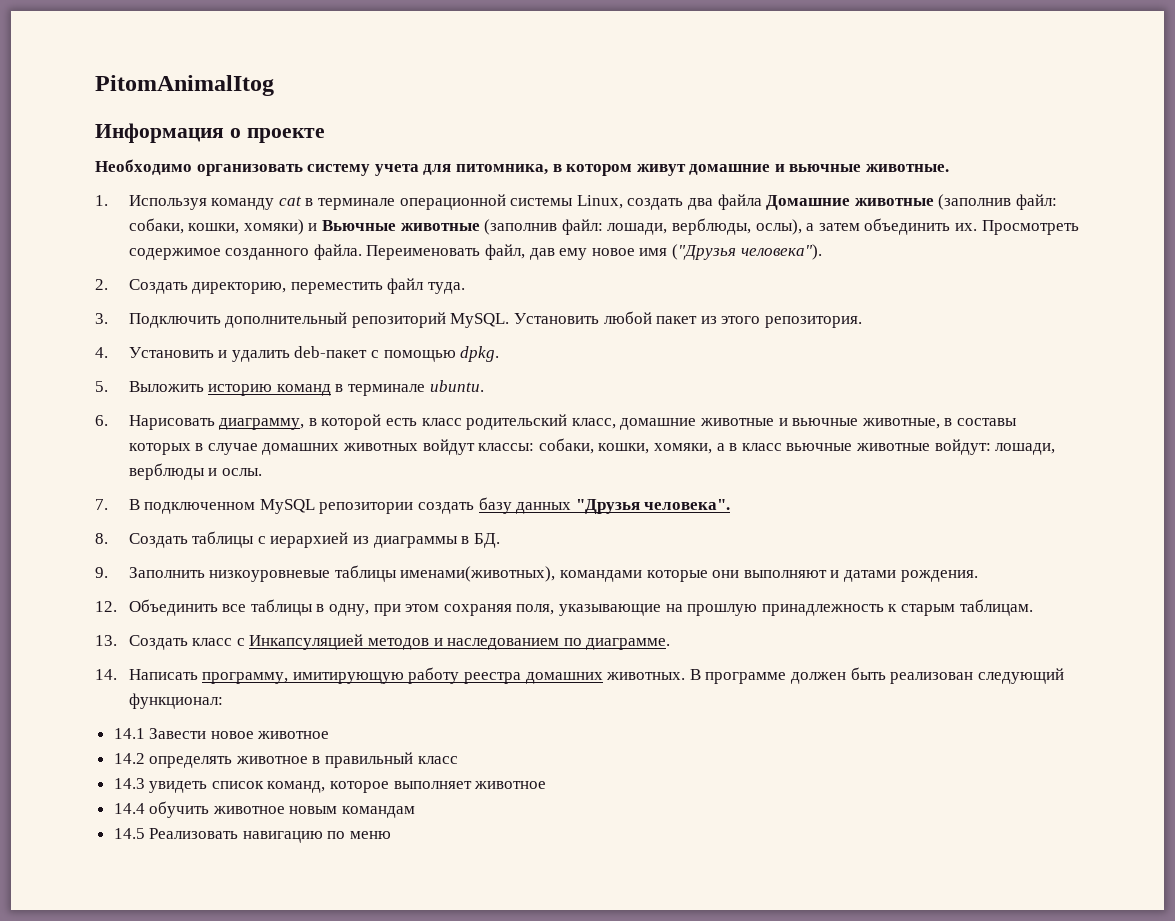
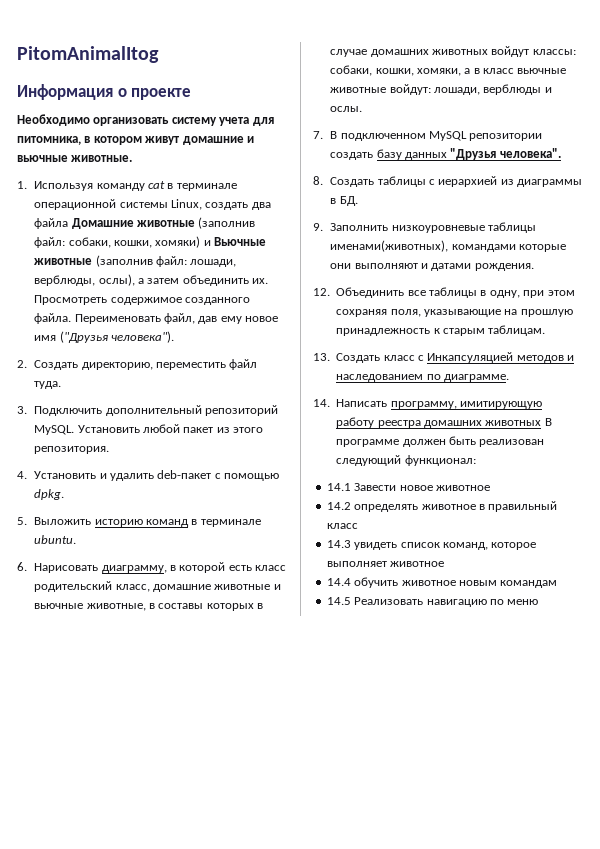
- 14. Написать программу, имитирующую работу реестра домашних животных. В программе должен быть реализован следующий функционал:
+ 14. Написать программу, имитирующую работу реестра домашних животных В программе должен быть реализован следующий функционал:

